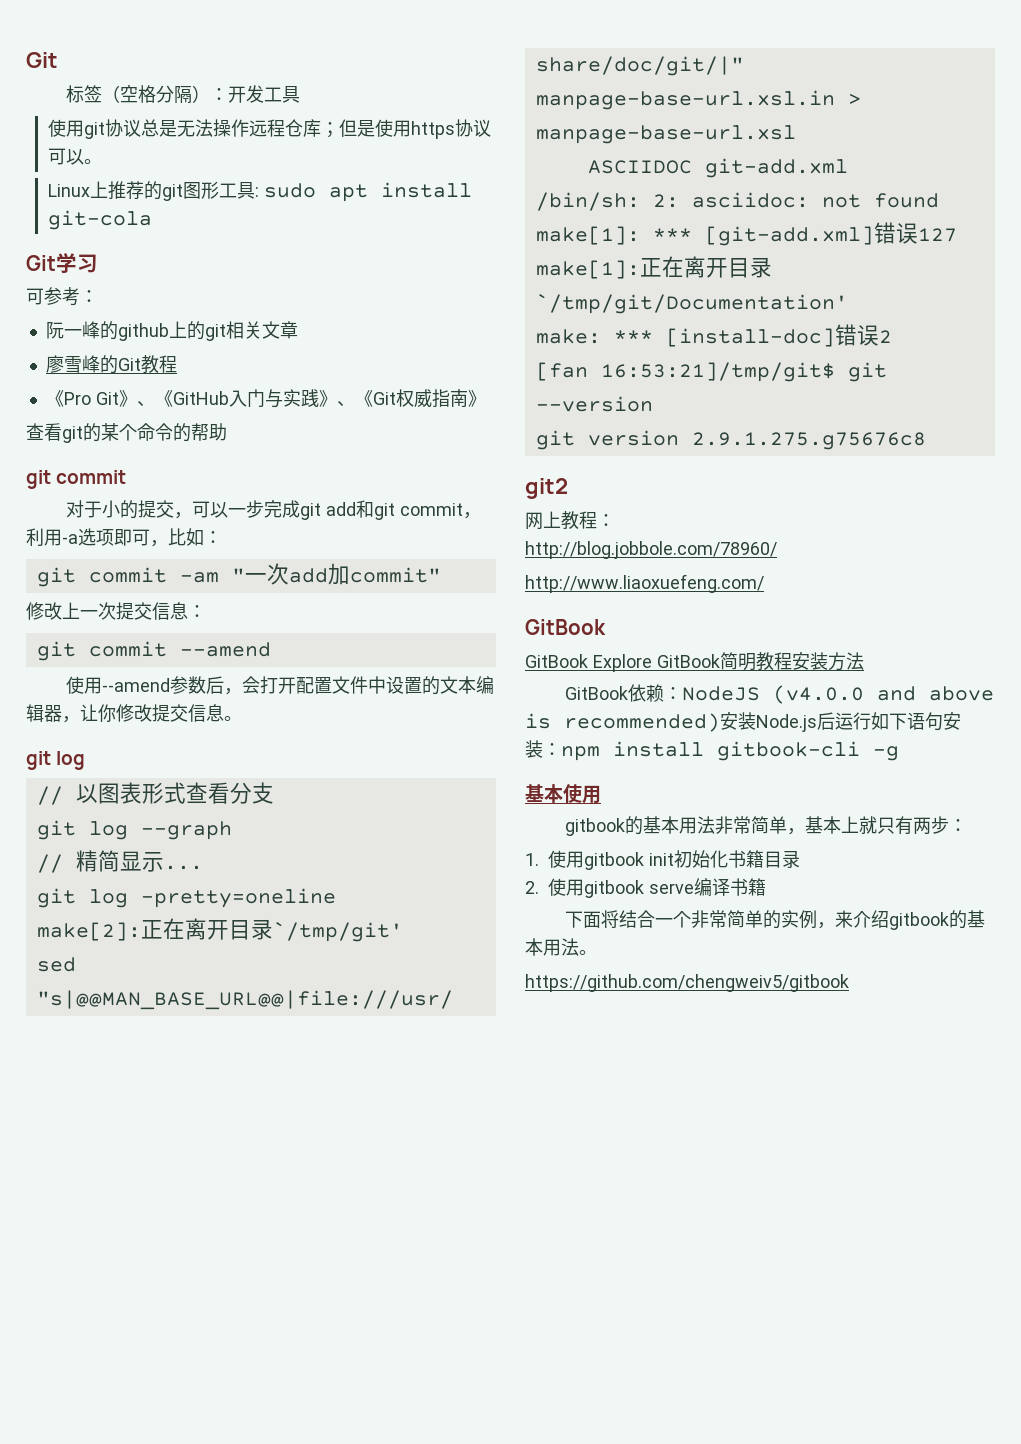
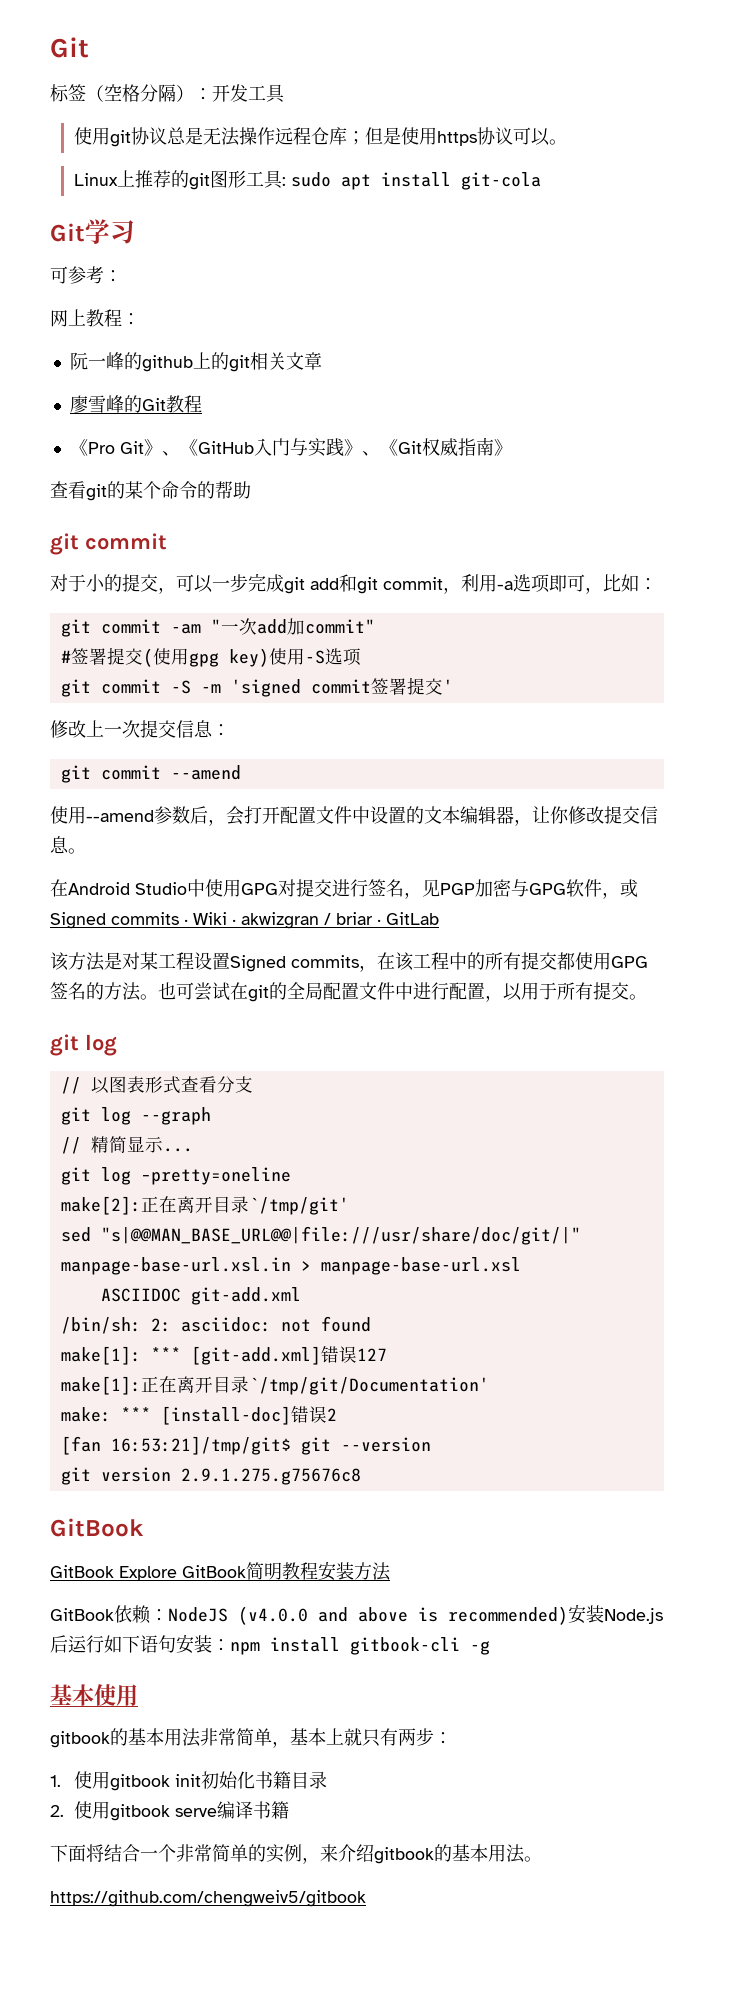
+ 网上教程：
+ #签署提交(使用gpg key)使用-S选项
+ git commit -S -m 'signed commit签署提交'
+ 在Android Studio中使用GPG对提交进行签名，见PGP加密与GPG软件，或Signed commits · Wiki · akwizgran / briar · GitLab
+ 该方法是对某工程设置Signed commits，在该工程中的所有提交都使用GPG签名的方法。也可尝试在git的全局配置文件中进行配置，以用于所有提交。
- git2
- 网上教程：
- http://blog.jobbole.com/78960/
- http://www.liaoxuefeng.com/

